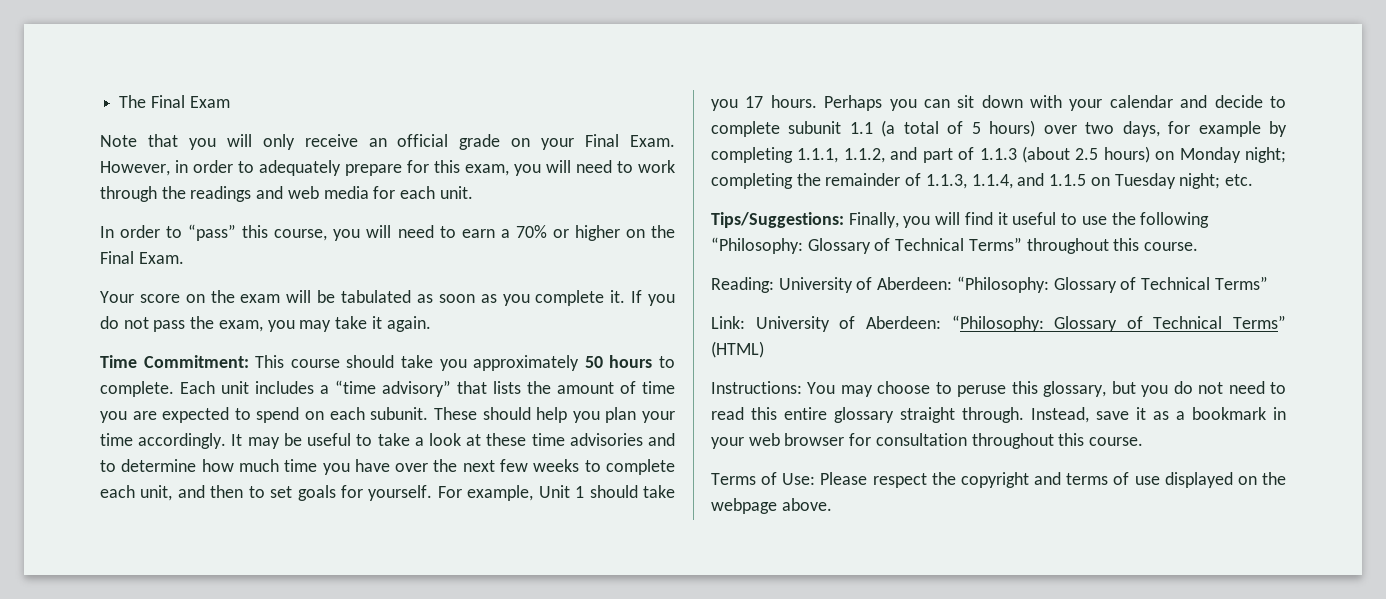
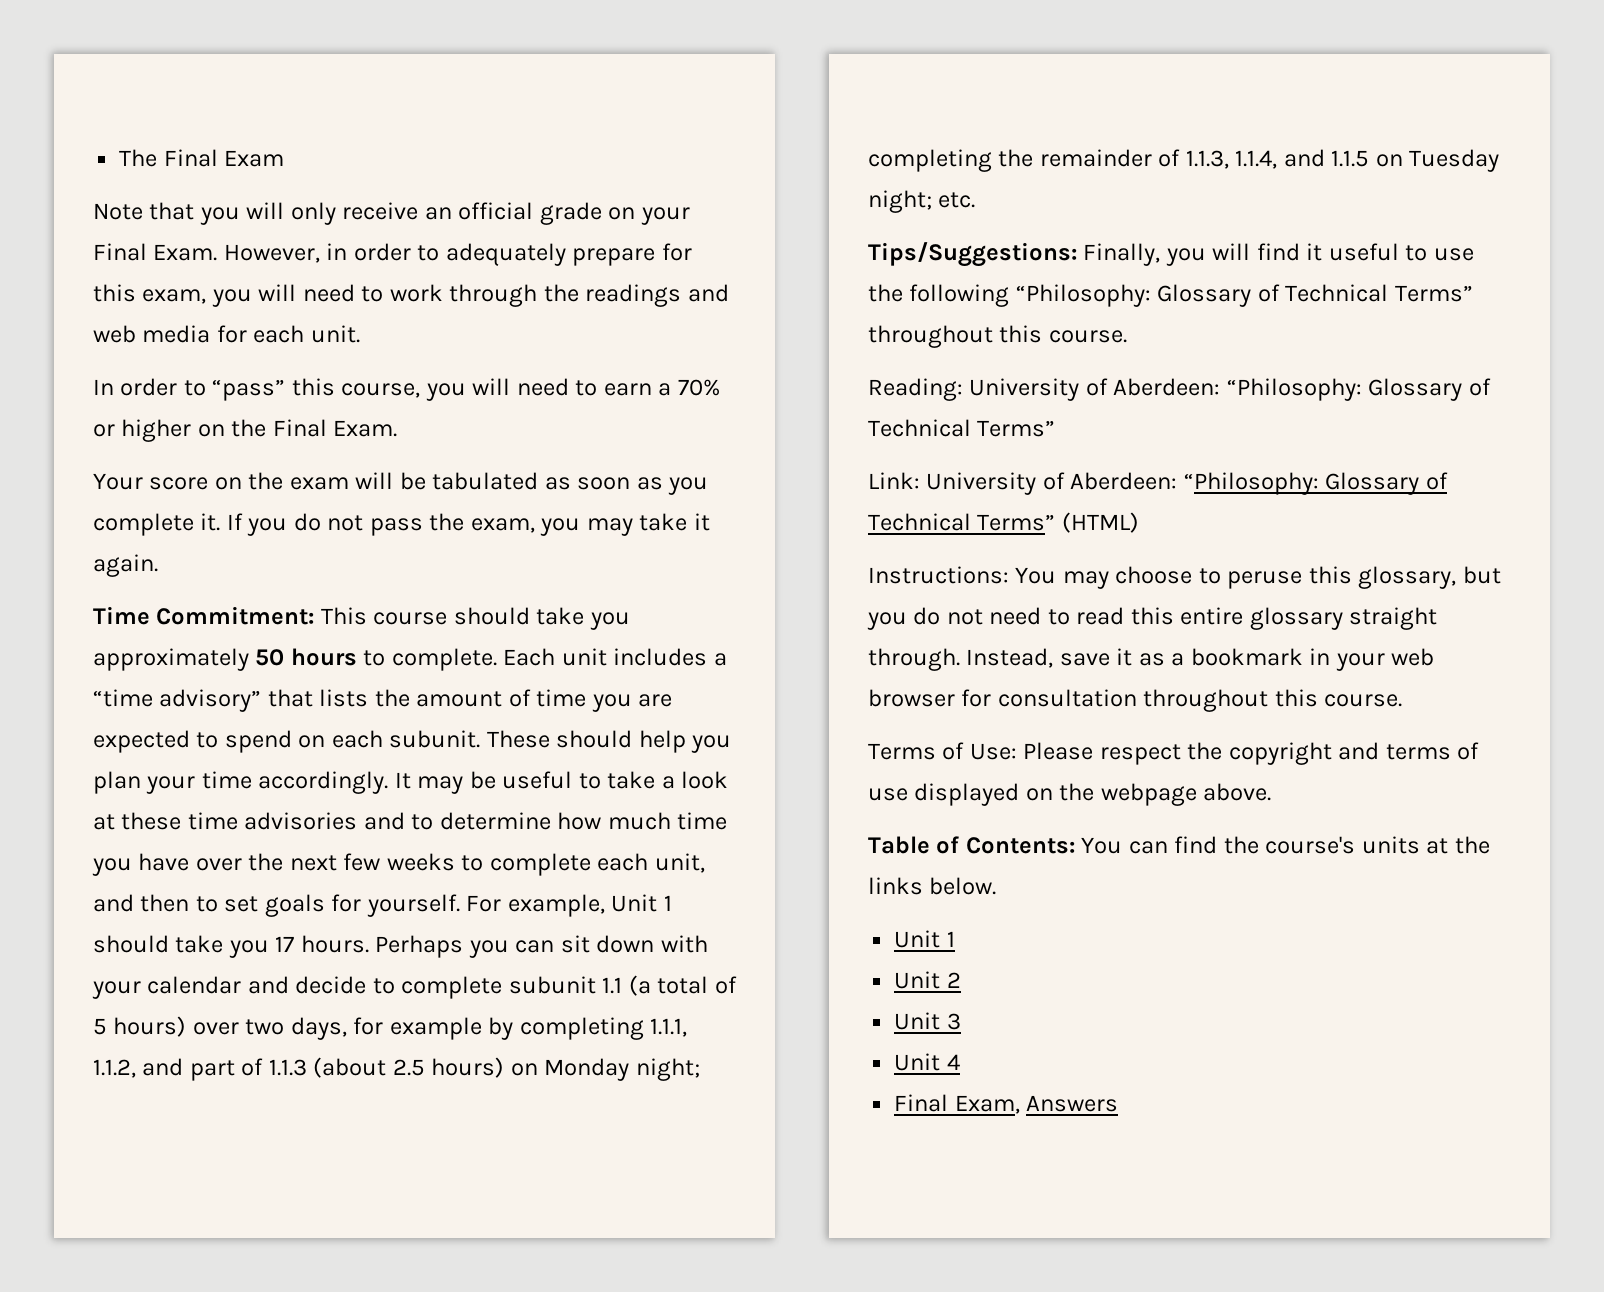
+ Table of Contents: You can find the course's units at the links below.
+ Unit 1
+ Unit 2
+ Unit 3
+ Unit 4
+ Final Exam, Answers

